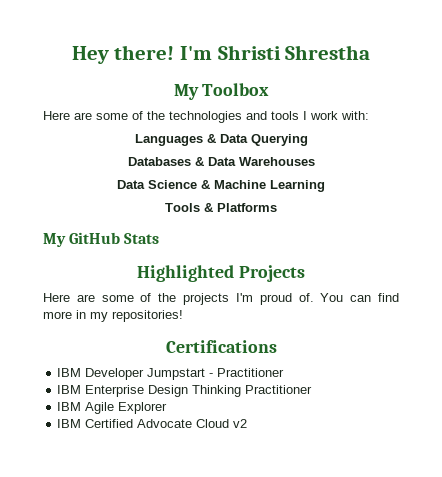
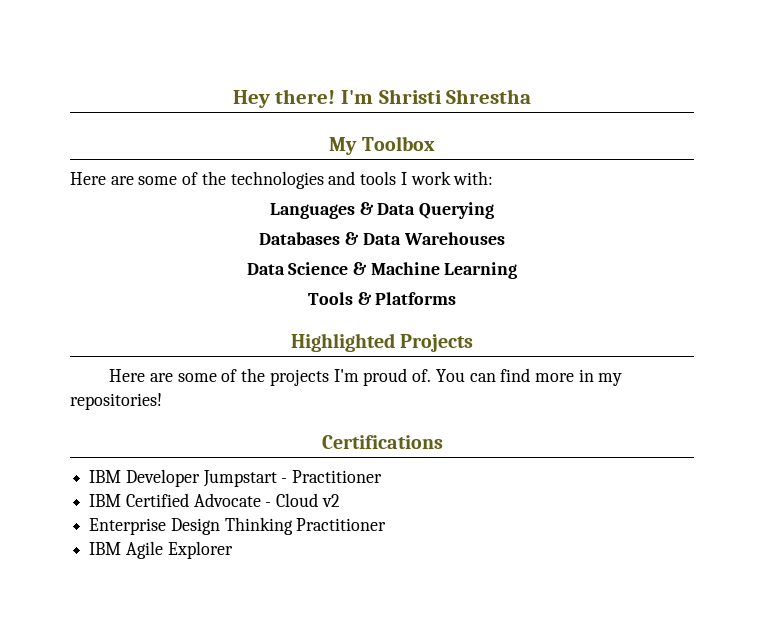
- My GitHub Stats
- IBM Enterprise Design Thinking Practitioner
+ IBM Certified Advocate - Cloud v2
+ Enterprise Design Thinking Practitioner
- IBM Certified Advocate Cloud v2

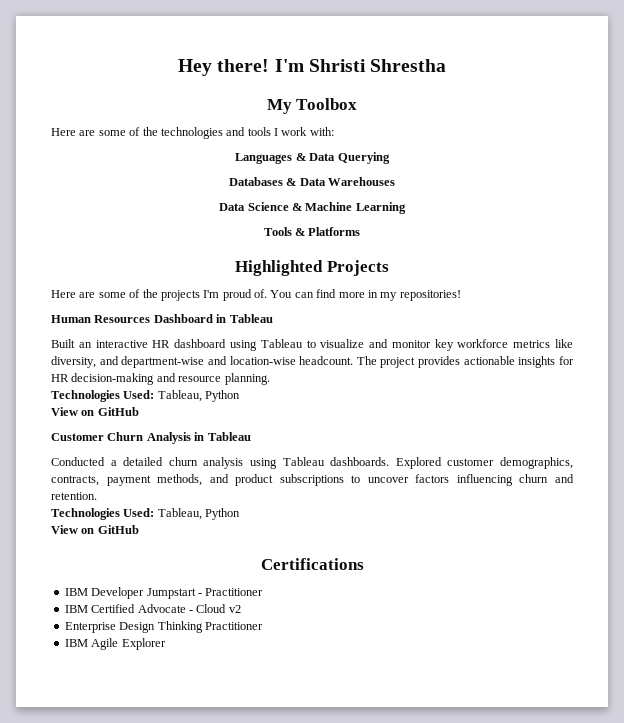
+ Human Resources Dashboard in Tableau
+ Built an interactive HR dashboard using Tableau to visualize and monitor key workforce metrics like diversity, and department-wise and location-wise headcount. The project provides actionable insights for HR decision-making and resource planning.
+ Technologies Used: Tableau, Python
+ View on GitHub
+ Customer Churn Analysis in Tableau
+ Conducted a detailed churn analysis using Tableau dashboards. Explored customer demographics, contracts, payment methods, and product subscriptions to uncover factors influencing churn and retention.
+ Technologies Used: Tableau, Python
+ View on GitHub

